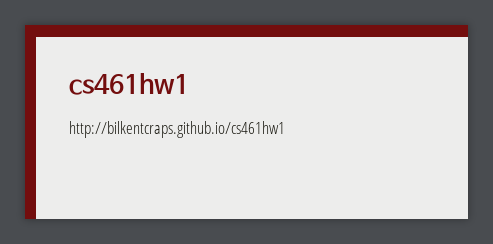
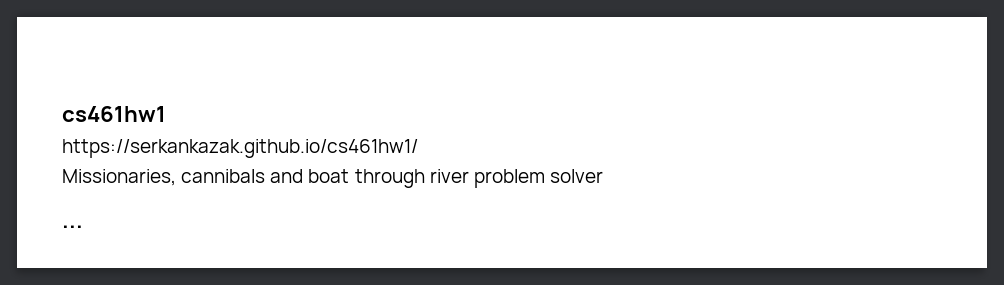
- http://bilkentcraps.github.io/cs461hw1
+ https://serkankazak.github.io/cs461hw1/
+ Missionaries, cannibals and boat through river problem solver
+ ...

